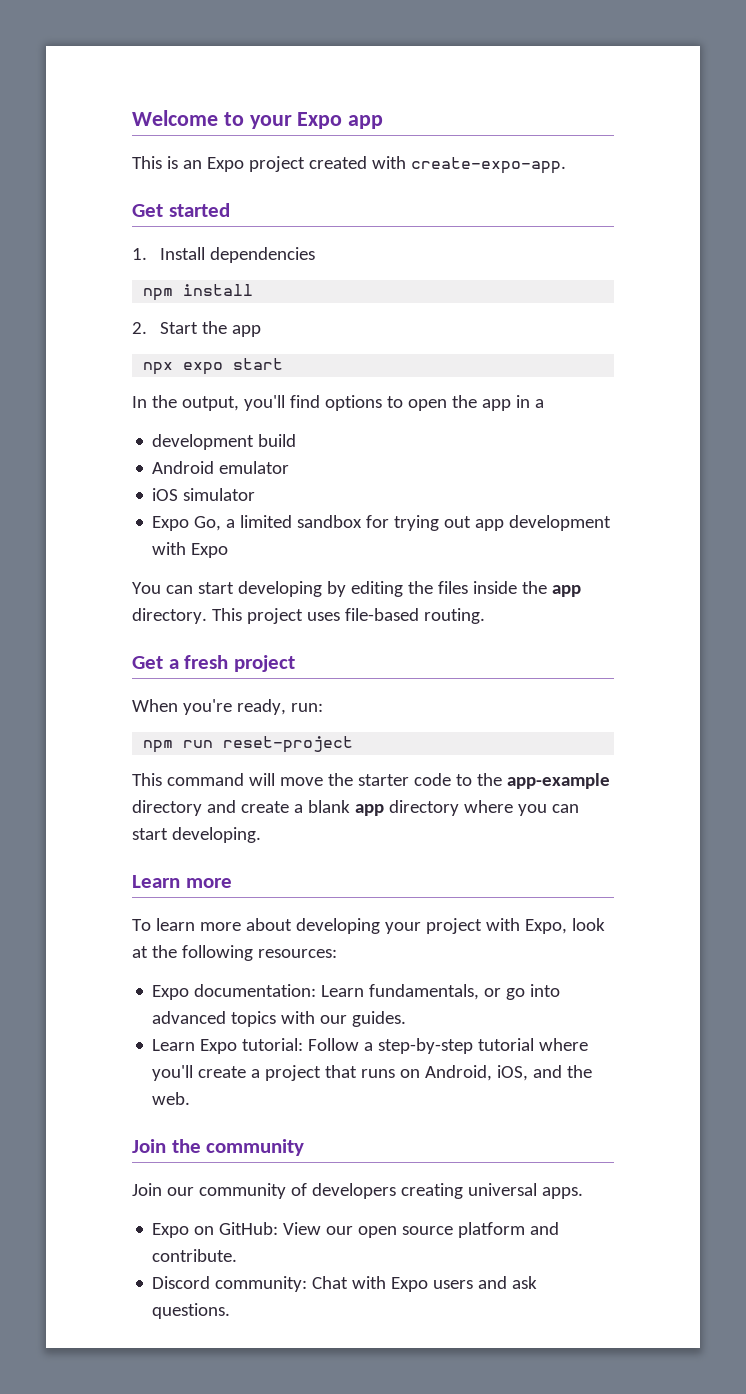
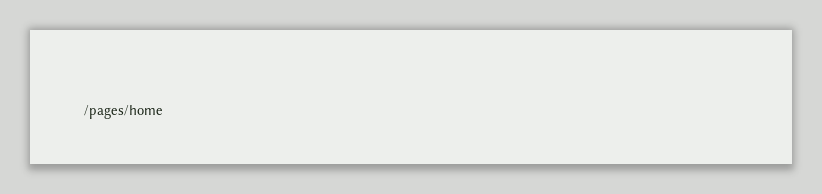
- Welcome to your Expo app
- This is an Expo project created with create-expo-app.
- Get started
- 1. Install dependencies
- npm install
- 2. Start the app
- npx expo start
- In the output, you'll find options to open the app in a
- development build
- Android emulator
- iOS simulator
- Expo Go, a limited sandbox for trying out app development with Expo
- You can start developing by editing the files inside the app directory. This project uses file-based routing.
- Get a fresh project
- When you're ready, run:
- npm run reset-project
- This command will move the starter code to the app-example directory and create a blank app directory where you can start developing.
- Learn more
- To learn more about developing your project with Expo, look at the following resources:
- Expo documentation: Learn fundamentals, or go into advanced topics with our guides.
- Learn Expo tutorial: Follow a step-by-step tutorial where you'll create a project that runs on Android, iOS, and the web.
- Join the community
- Join our community of developers creating universal apps.
- Expo on GitHub: View our open source platform and contribute.
- Discord community: Chat with Expo users and ask questions.
+ /pages/home

